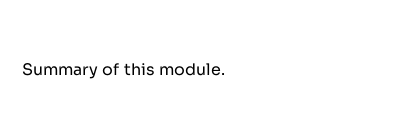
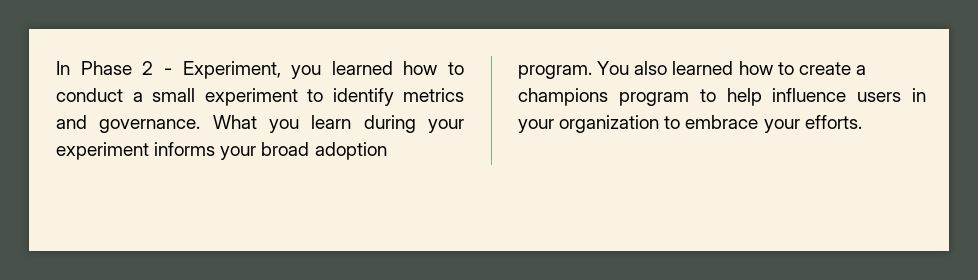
- Summary of this module.
+ In Phase 2 - Experiment, you learned how to conduct a small experiment to identify metrics and governance. What you learn during your experiment informs your broad adoption program. You also learned how to create a champions program to help influence users in your organization to embrace your efforts.

